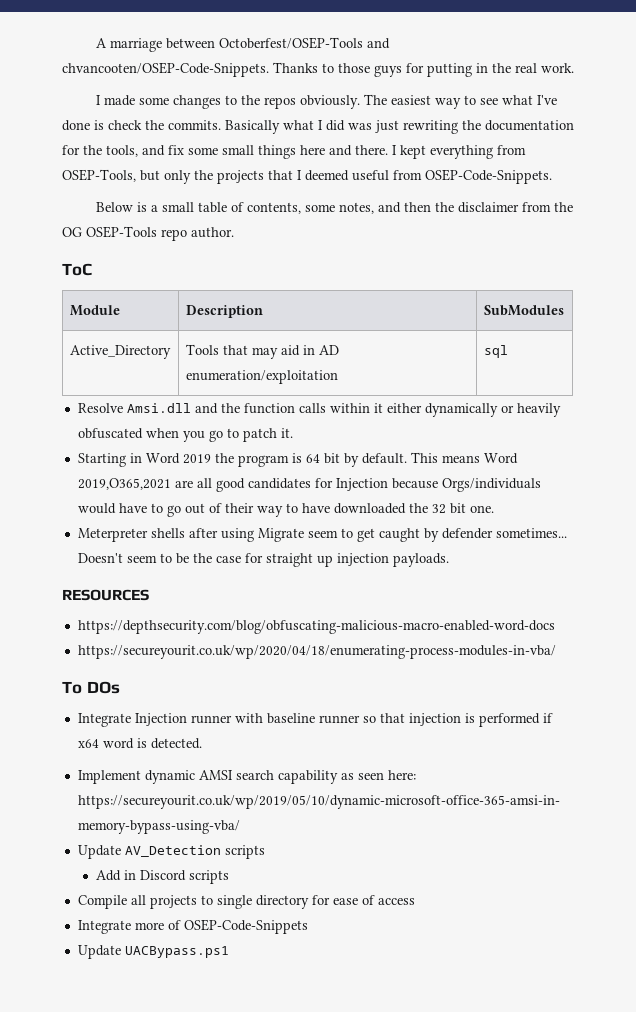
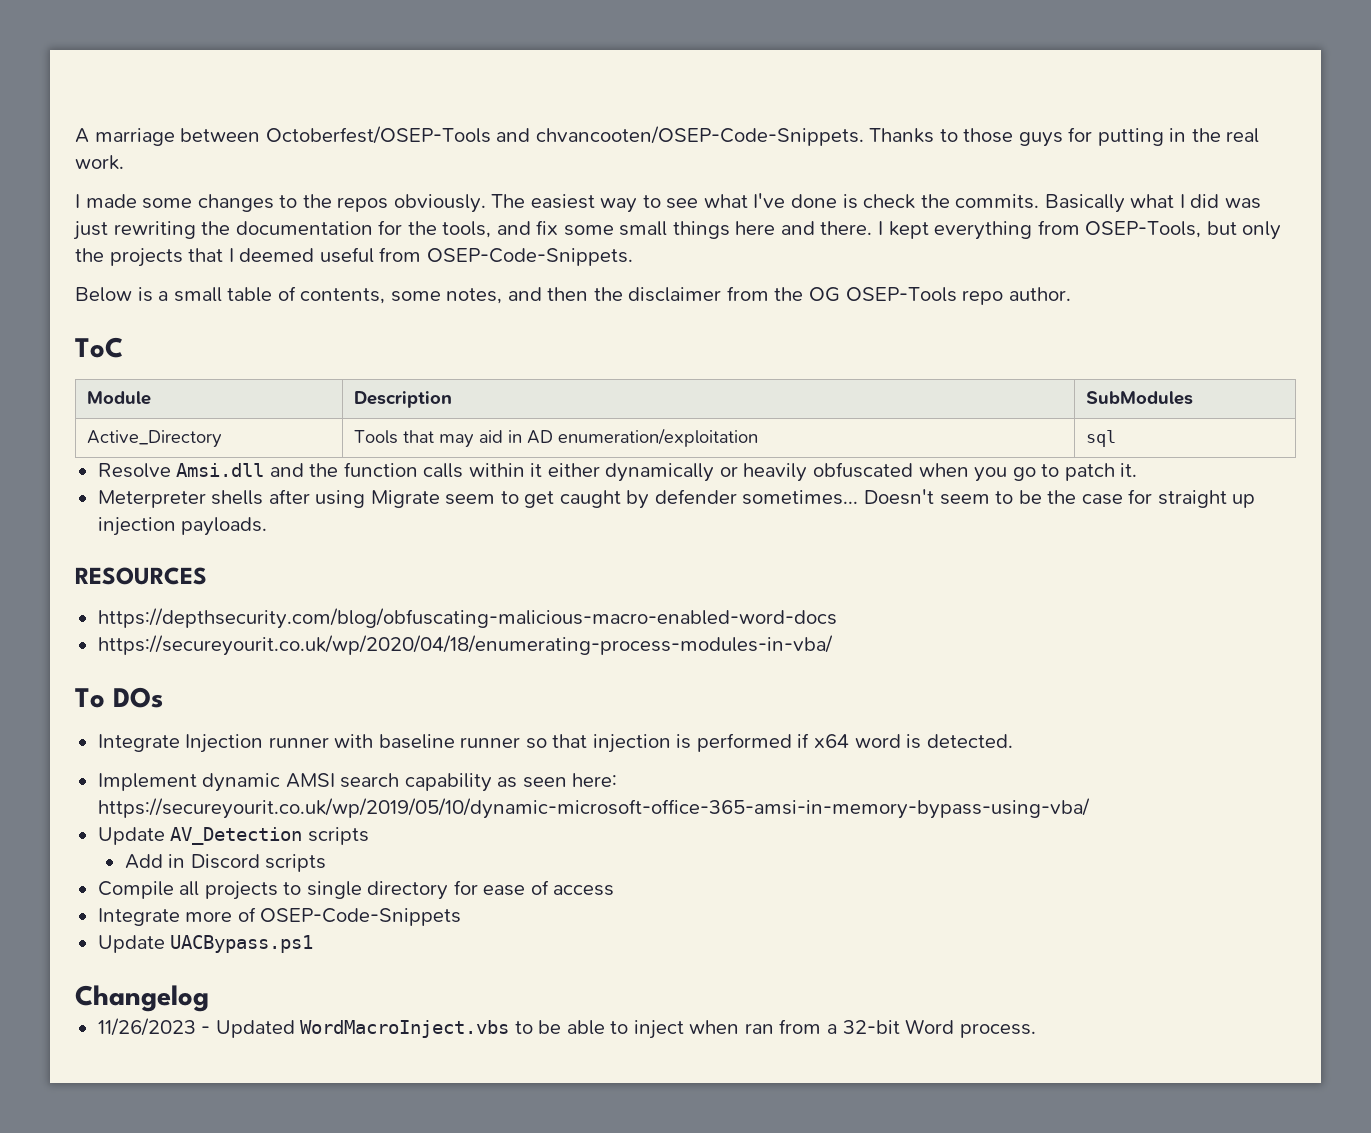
- Starting in Word 2019 the program is 64 bit by default. This means Word 2019,O365,2021 are all good candidates for Injection because Orgs/individuals would have to go out of their way to have downloaded the 32 bit one.
+ Changelog
+ 11/26/2023 - Updated WordMacroInject.vbs to be able to inject when ran from a 32-bit Word process.

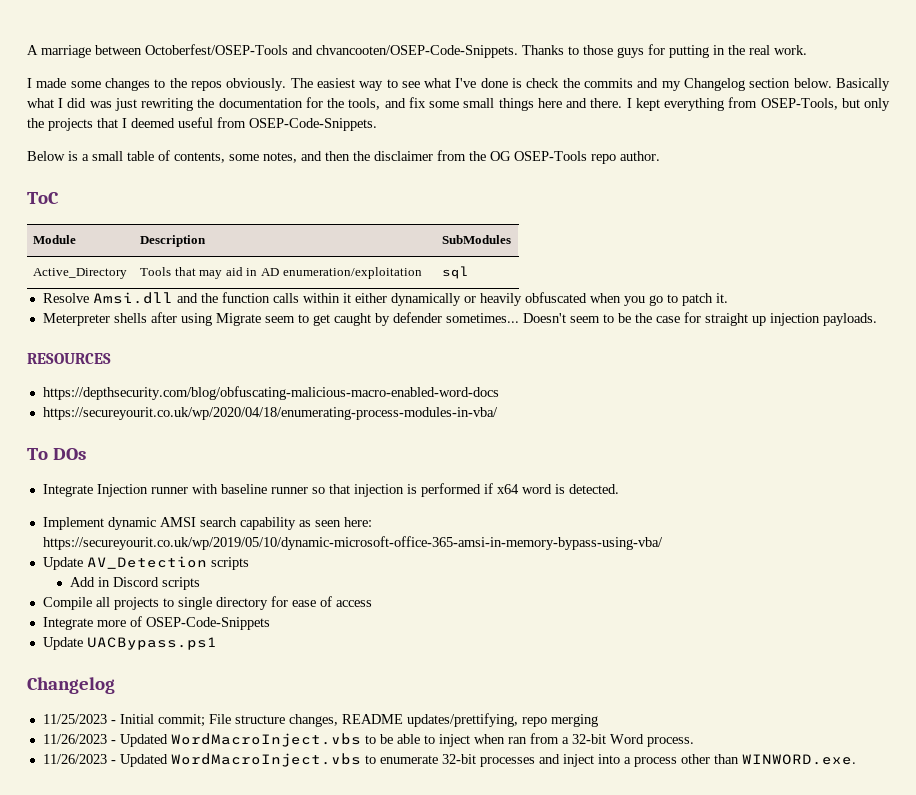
- The easiest way to see what I've done is check the commits.
+ The easiest way to see what I've done is check the commits and my Changelog section below.
+ 11/25/2023 - Initial commit; File structure changes, README updates/prettifying, repo merging
+ 11/26/2023 - Updated WordMacroInject.vbs to enumerate 32-bit processes and inject into a process other than WINWORD.exe.

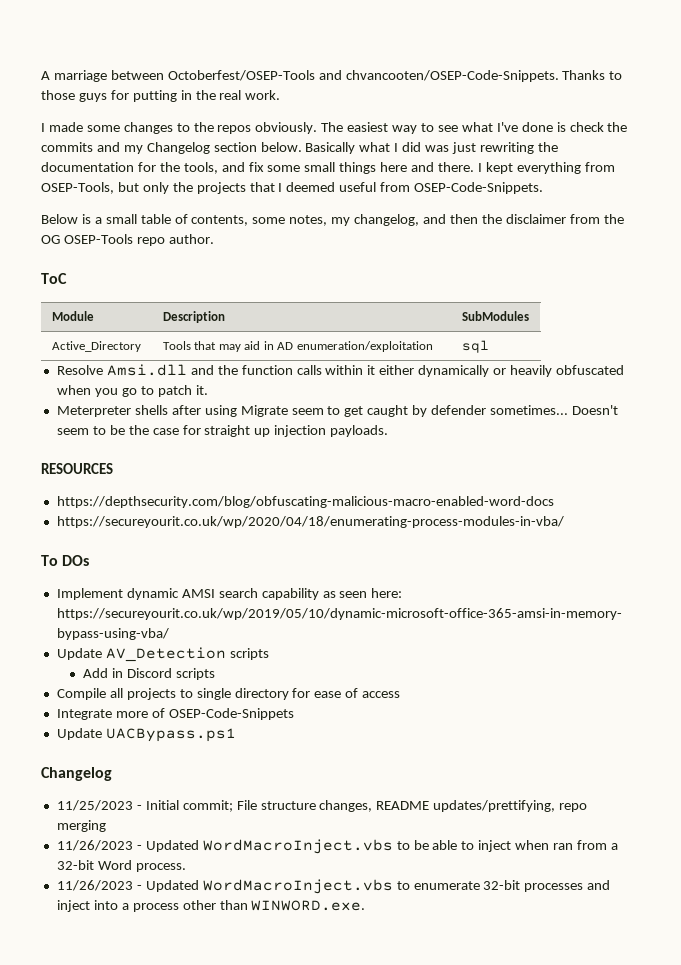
- Below is a small table of contents, some notes, and then the disclaimer from the OG OSEP-Tools repo author.
+ Below is a small table of contents, some notes, my changelog, and then the disclaimer from the OG OSEP-Tools repo author.
- Integrate Injection runner with baseline runner so that injection is performed if x64 word is detected.

